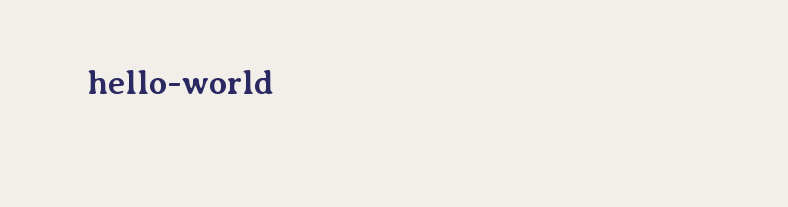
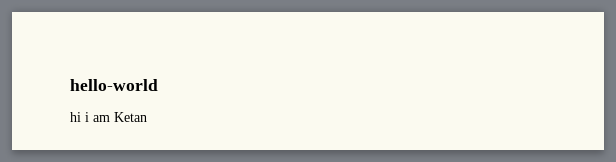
+ hi i am Ketan

